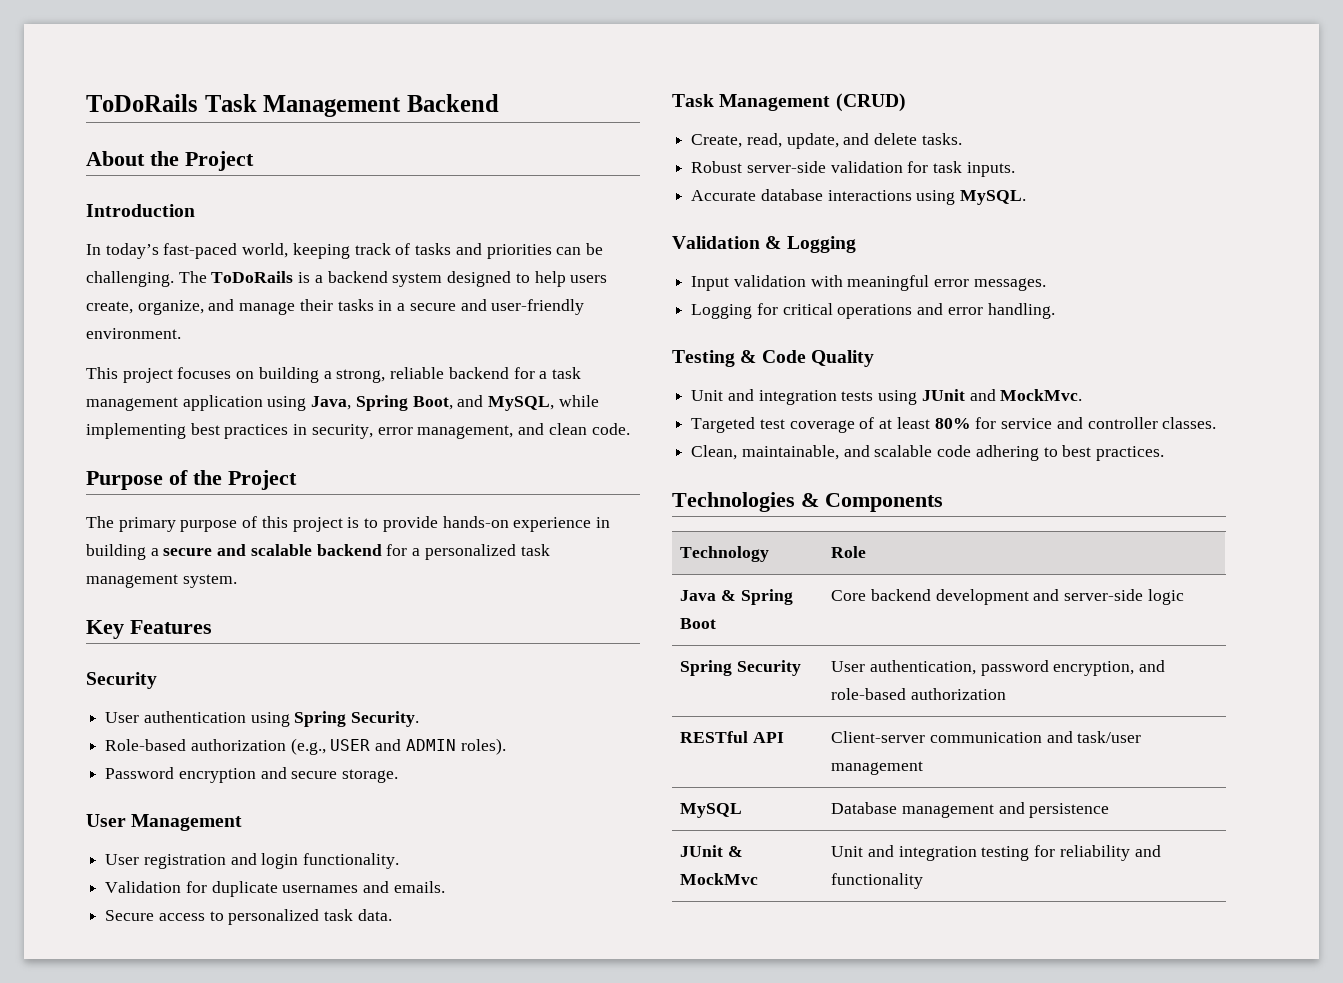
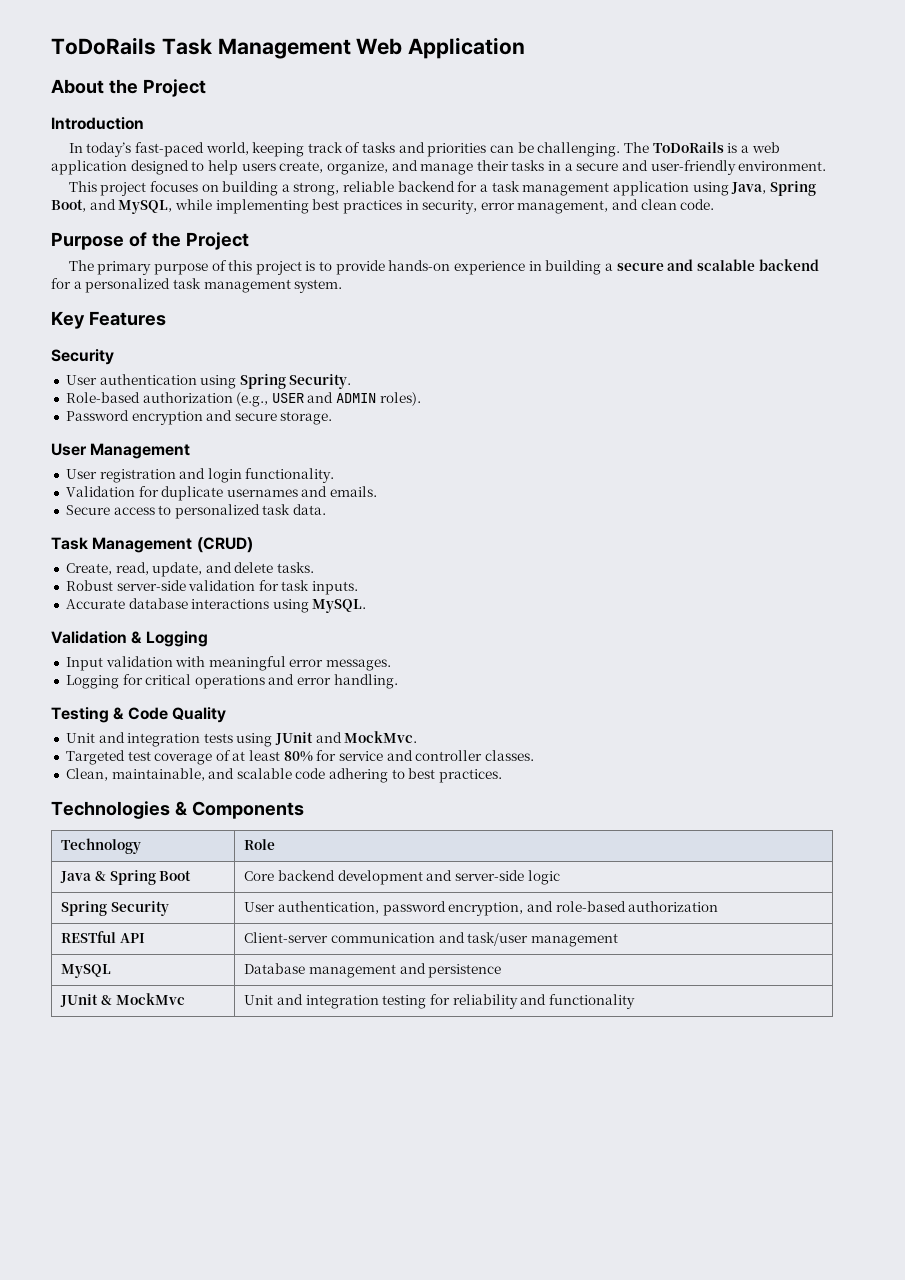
- ToDoRails Task Management Backend
+ ToDoRails Task Management Web Application
- The ToDoRails is a backend system designed to help users create, organize, and manage their tasks in a secure and user-friendly environment.
+ The ToDoRails is a web application designed to help users create, organize, and manage their tasks in a secure and user-friendly environment.

